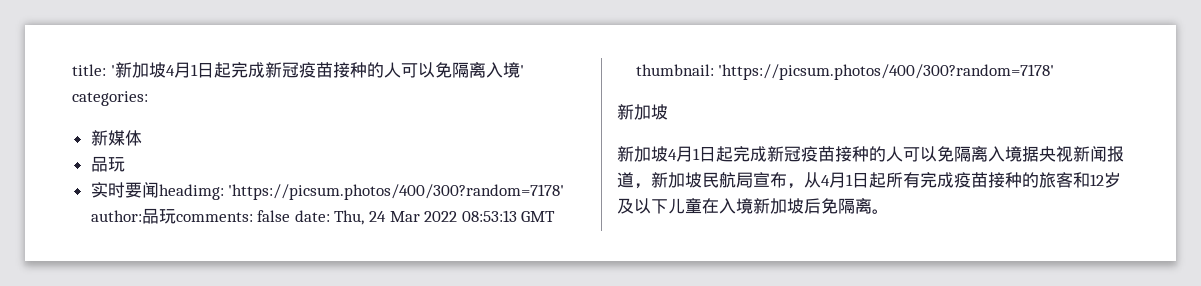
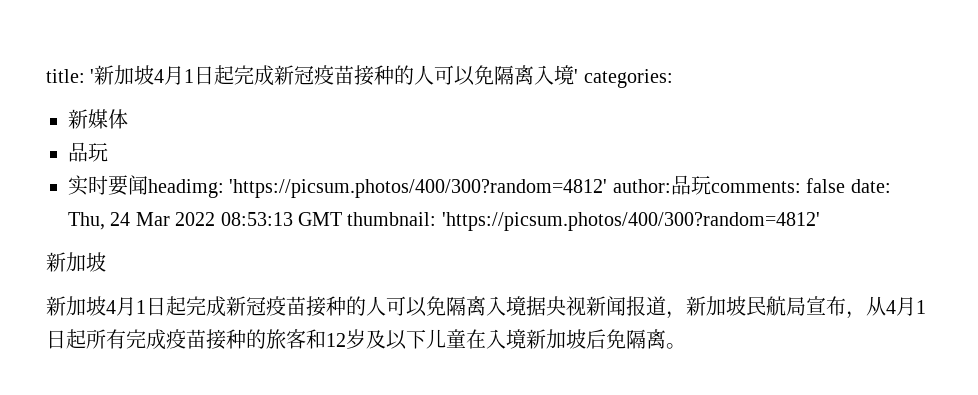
- 实时要闻headimg: 'https://picsum.photos/400/300?random=7178' author:品玩comments: false date: Thu, 24 Mar 2022 08:53:13 GMT thumbnail: 'https://picsum.photos/400/300?random=7178'
+ 实时要闻headimg: 'https://picsum.photos/400/300?random=4812' author:品玩comments: false date: Thu, 24 Mar 2022 08:53:13 GMT thumbnail: 'https://picsum.photos/400/300?random=4812'

